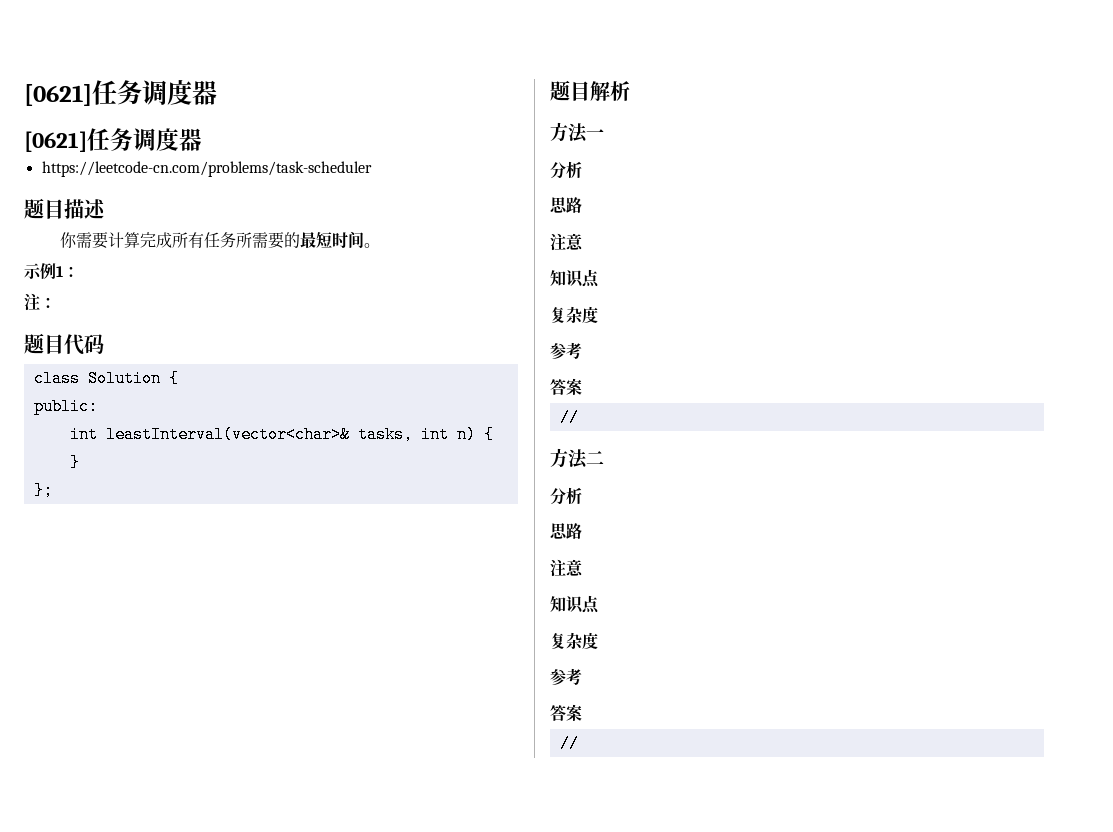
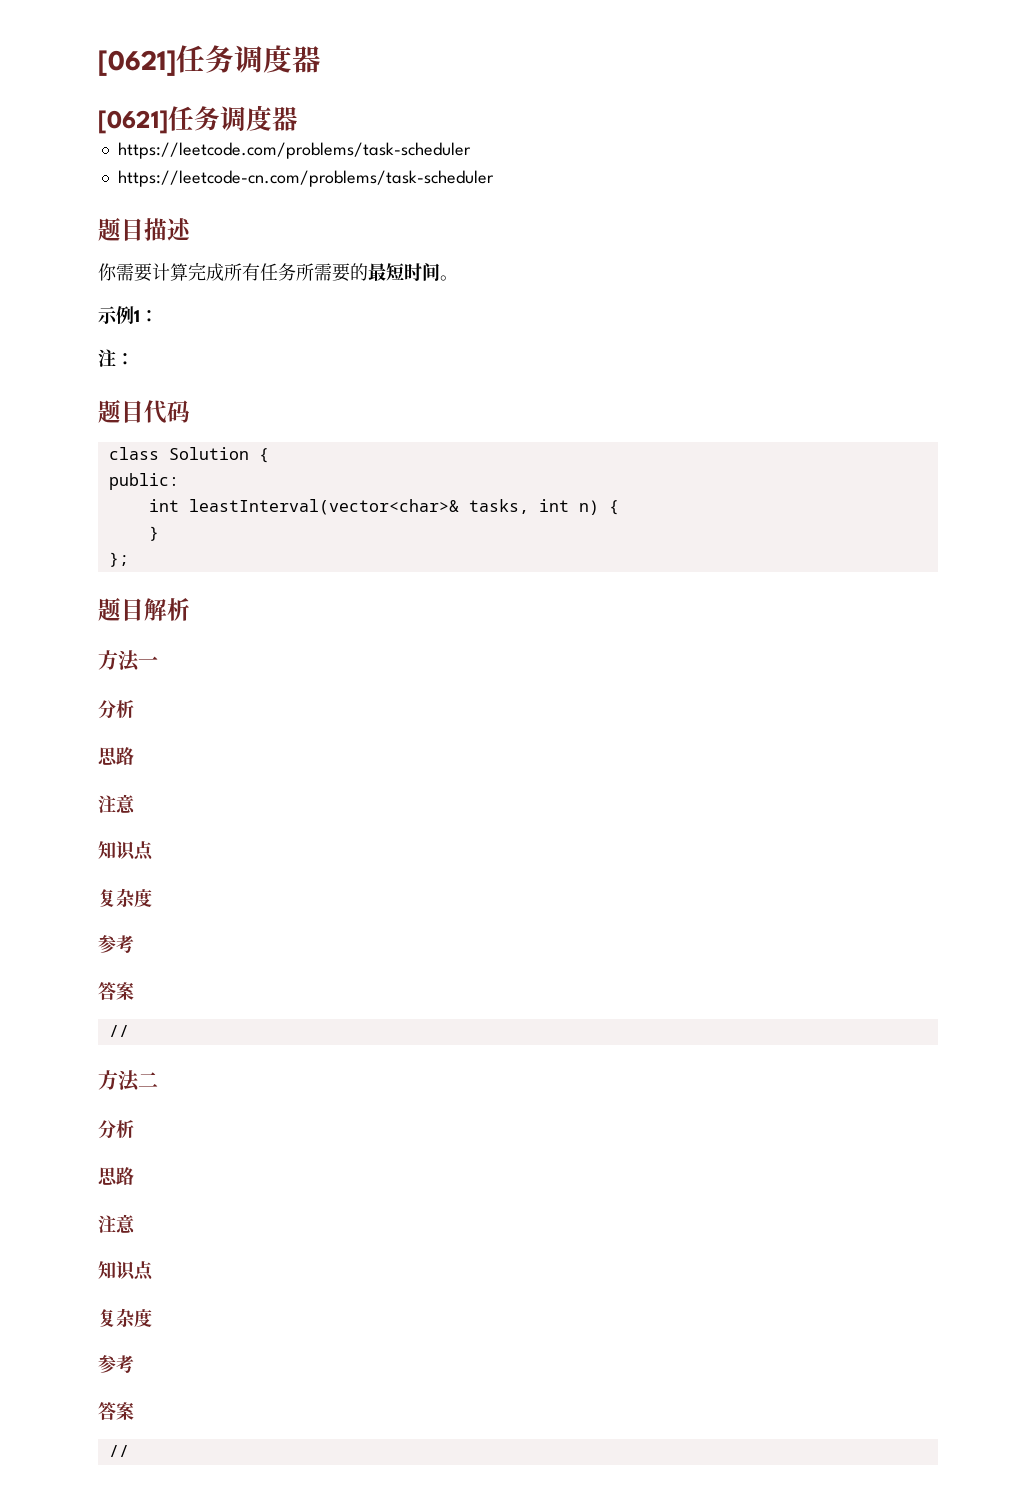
+ https://leetcode.com/problems/task-scheduler

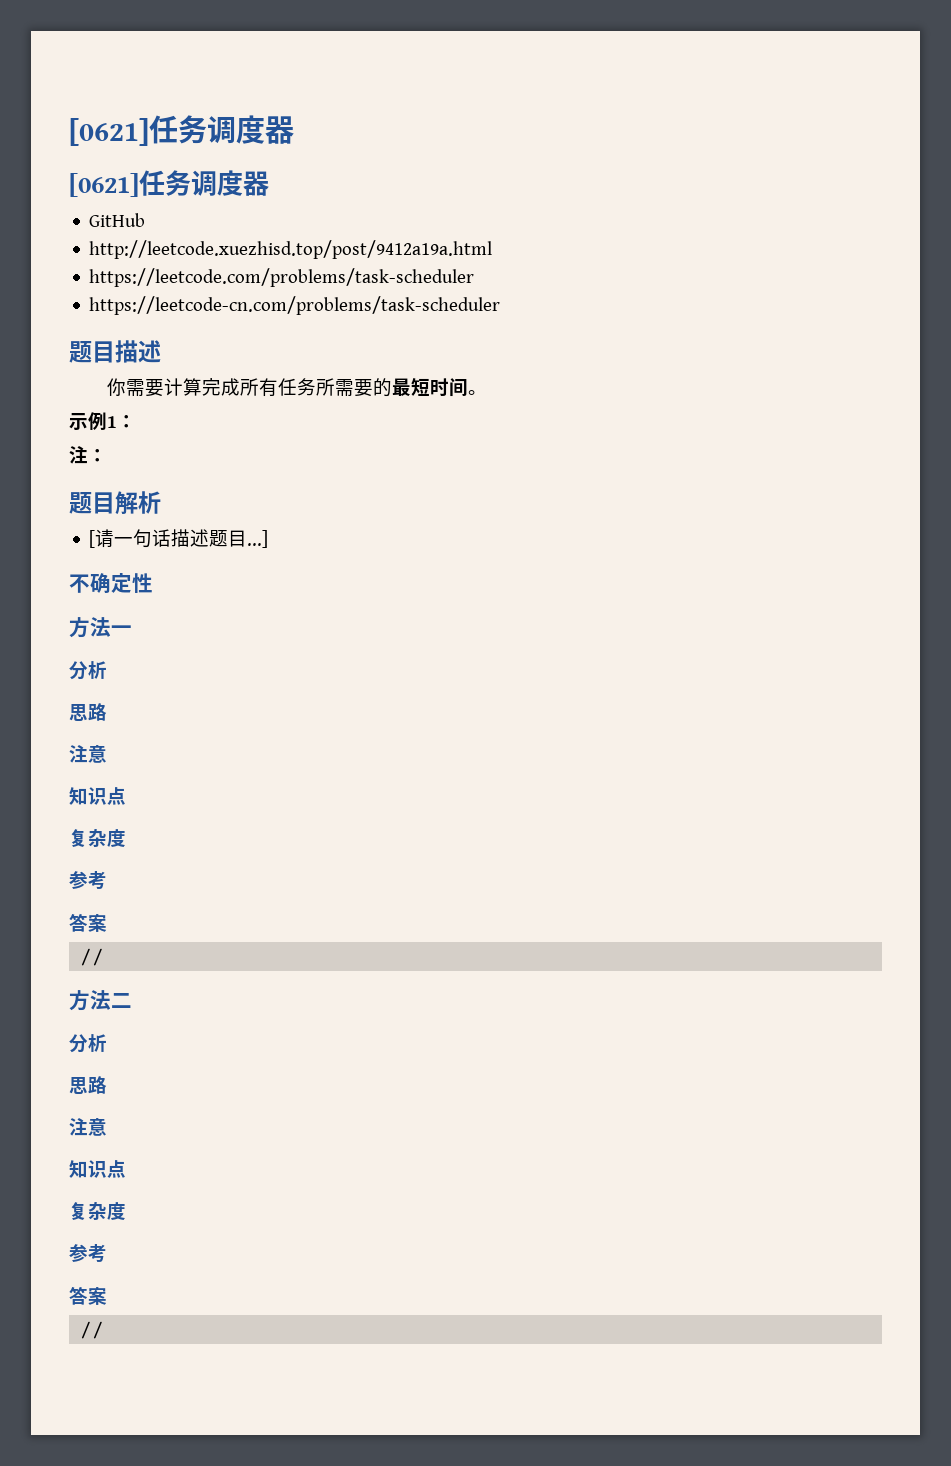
+ GitHub
+ http://leetcode.xuezhisd.top/post/9412a19a.html
- 题目代码
- class Solution {
- public:
- int leastInterval(vector<char>& tasks, int n) {
- }
- };
  题目解析
+ [请一句话描述题目...]
+ 不确定性

